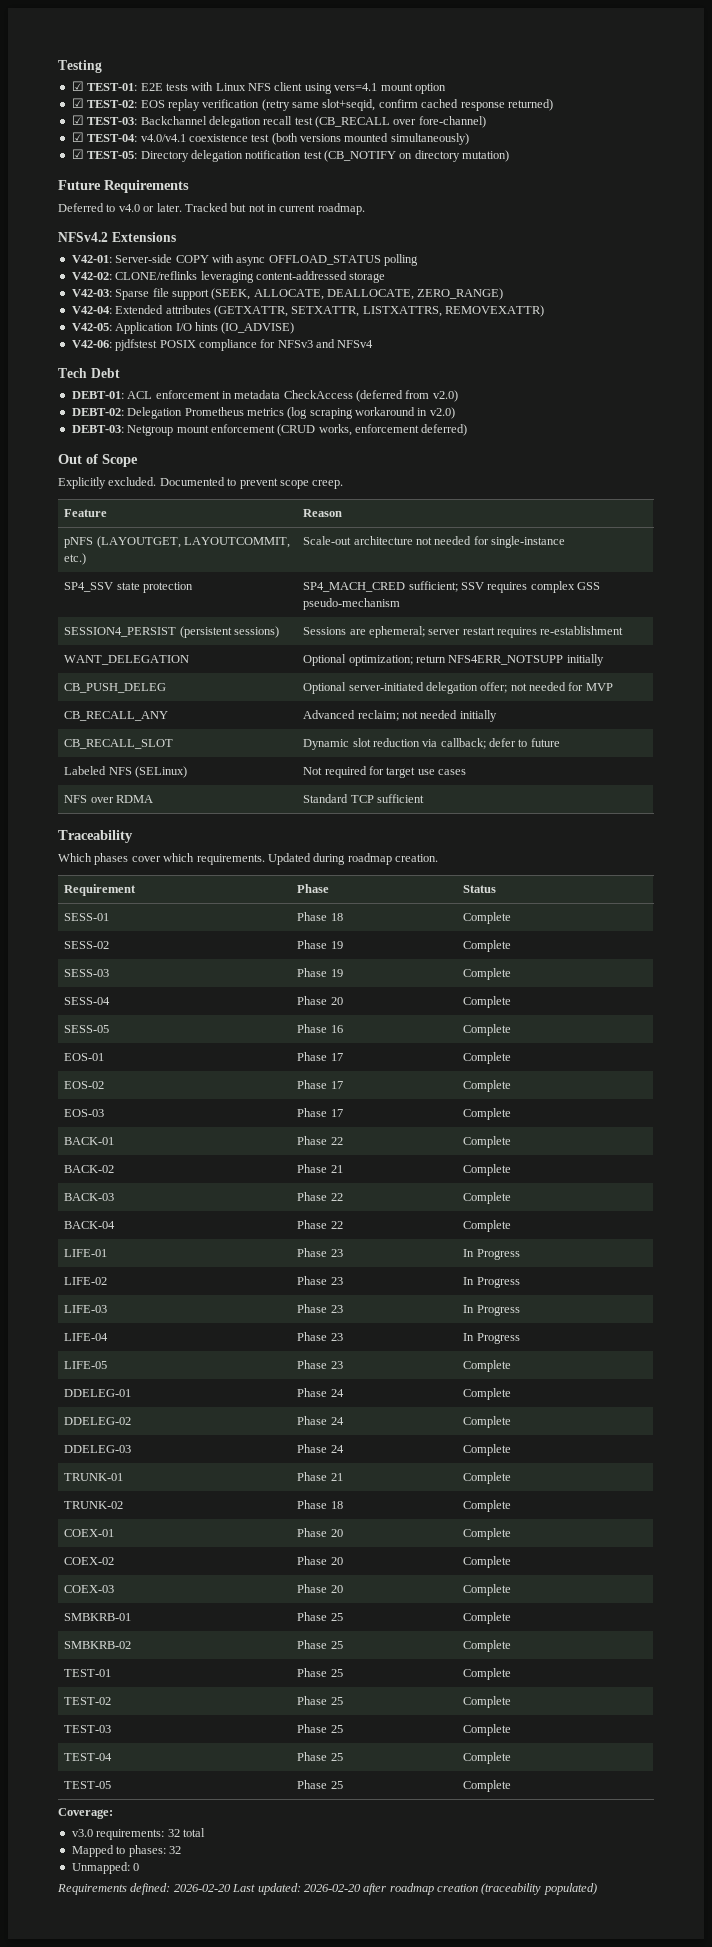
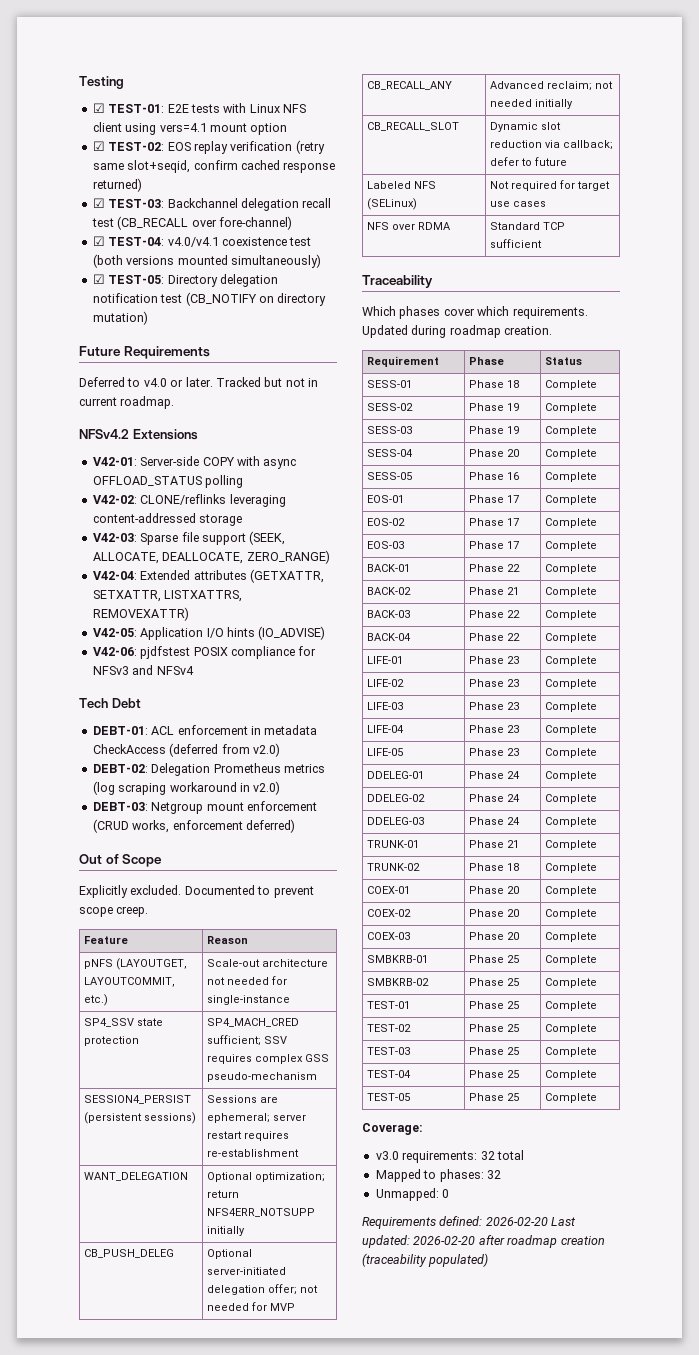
- LIFE-01 | Phase 23 | In Progress
+ LIFE-01 | Phase 23 | Complete
- LIFE-02 | Phase 23 | In Progress
+ LIFE-02 | Phase 23 | Complete
- LIFE-03 | Phase 23 | In Progress
+ LIFE-03 | Phase 23 | Complete
- LIFE-04 | Phase 23 | In Progress
+ LIFE-04 | Phase 23 | Complete

